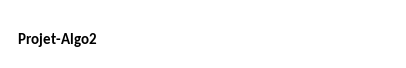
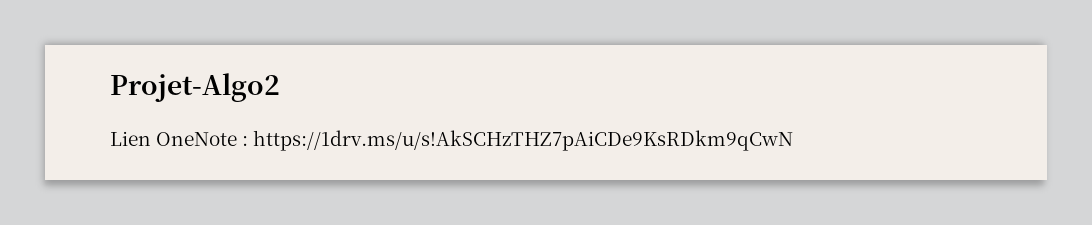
+ Lien OneNote : https://1drv.ms/u/s!AkSCHzTHZ7pAiCDe9KsRDkm9qCwN

